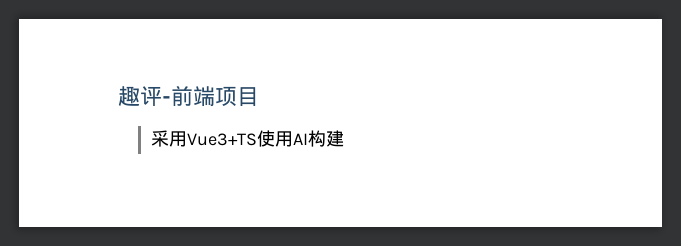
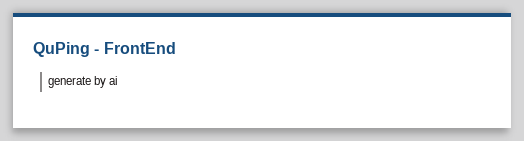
- 趣评-前端项目
- 采用Vue3+TS使用AI构建
+ QuPing - FrontEnd
+ generate by ai

